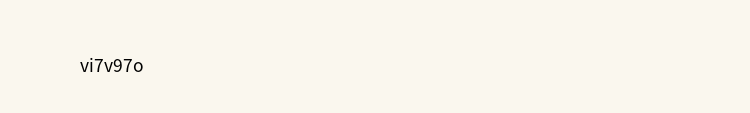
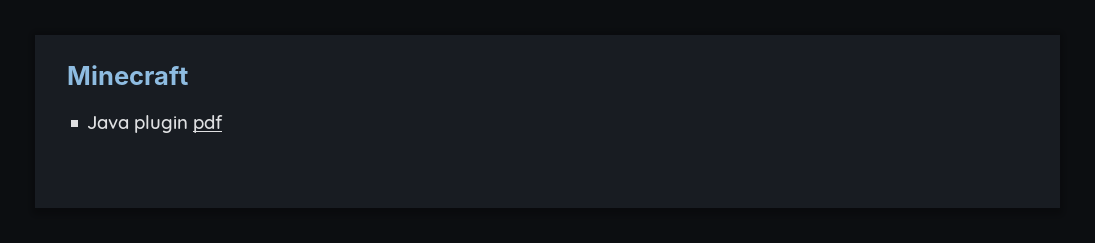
- vi7v97o
+ Minecraft
+ Java plugin pdf

